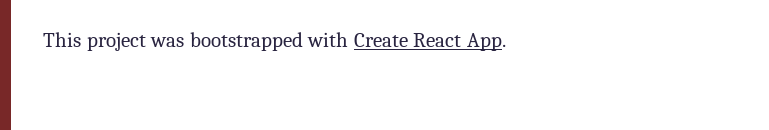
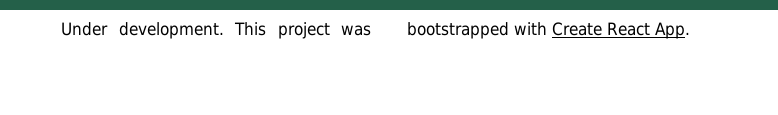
+ Under development.

